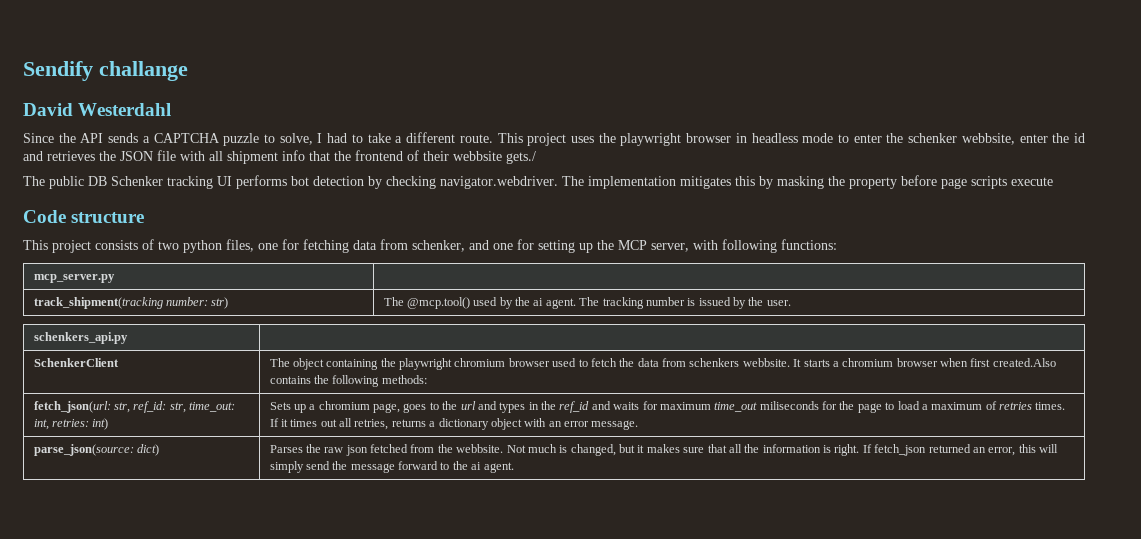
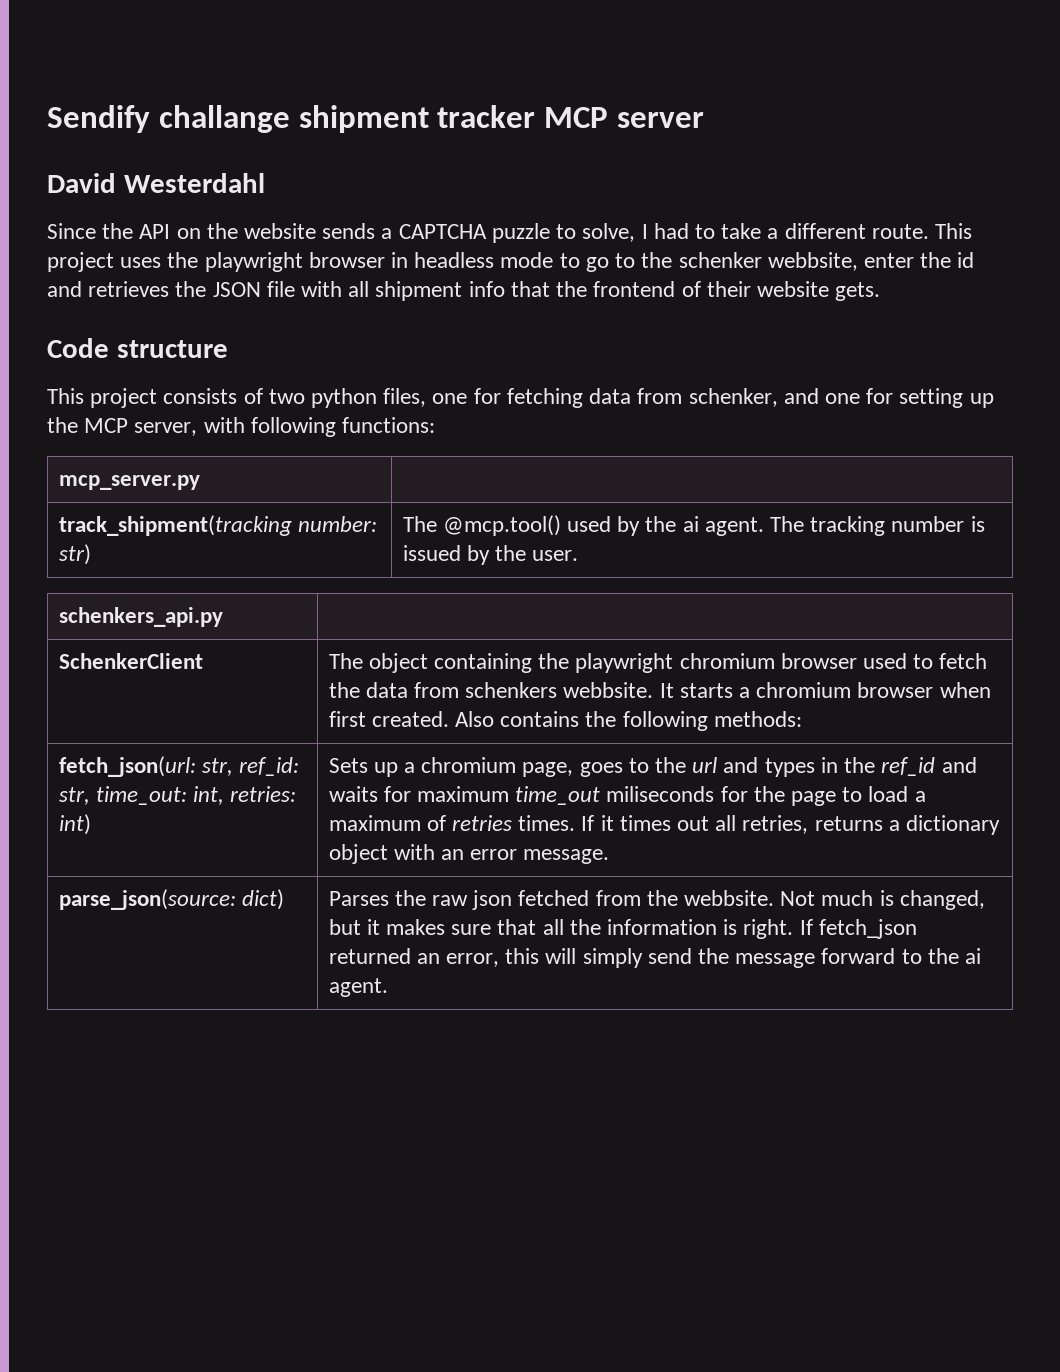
- Sendify challange
+ Sendify challange shipment tracker MCP server
- Since the API sends a CAPTCHA puzzle to solve, I had to take a different route.
+ Since the API on the website sends a CAPTCHA puzzle to solve, I had to take a different route.
- This project uses the playwright browser in headless mode to enter the schenker webbsite, enter the id and retrieves the JSON file with all shipment info that the frontend of their webbsite gets./
- The public DB Schenker tracking UI performs bot detection by checking navigator.webdriver. The implementation mitigates this by masking the property before page scripts execute
+ This project uses the playwright browser in headless mode to go to the schenker webbsite, enter the id and retrieves the JSON file with all shipment info that the frontend of their website gets.
- SchenkerClient | The object containing the playwright chromium browser used to fetch the data from schenkers webbsite. It starts a chromium browser when first created.Also contains the following methods:
+ SchenkerClient | The object containing the playwright chromium browser used to fetch the data from schenkers webbsite. It starts a chromium browser when first created. Also contains the following methods:

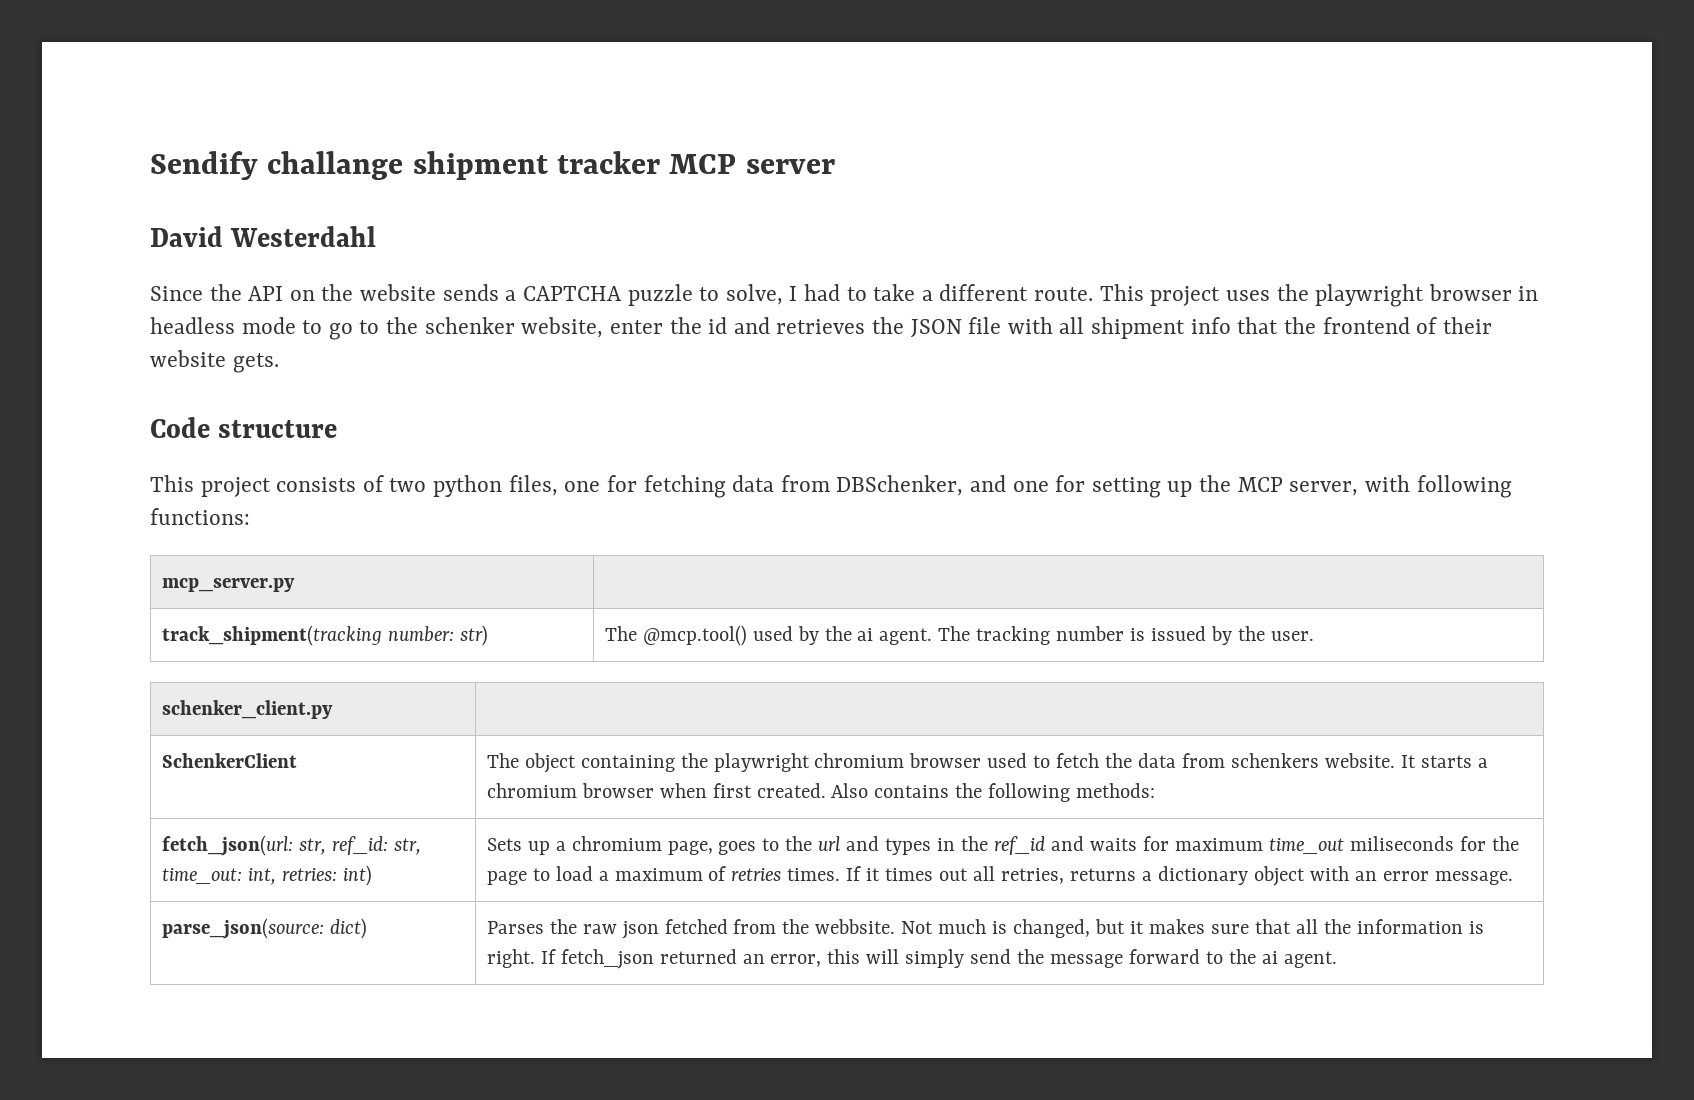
- This project uses the playwright browser in headless mode to go to the schenker webbsite, enter the id and retrieves the JSON file with all shipment info that the frontend of their website gets.
+ This project uses the playwright browser in headless mode to go to the schenker website, enter the id and retrieves the JSON file with all shipment info that the frontend of their website gets.
- This project consists of two python files, one for fetching data from schenker, and one for setting up the MCP server, with following functions:
+ This project consists of two python files, one for fetching data from DBSchenker, and one for setting up the MCP server, with following functions:
- schenkers_api.py |
+ schenker_client.py |
- SchenkerClient | The object containing the playwright chromium browser used to fetch the data from schenkers webbsite. It starts a chromium browser when first created. Also contains the following methods:
+ SchenkerClient | The object containing the playwright chromium browser used to fetch the data from schenkers website. It starts a chromium browser when first created. Also contains the following methods:

